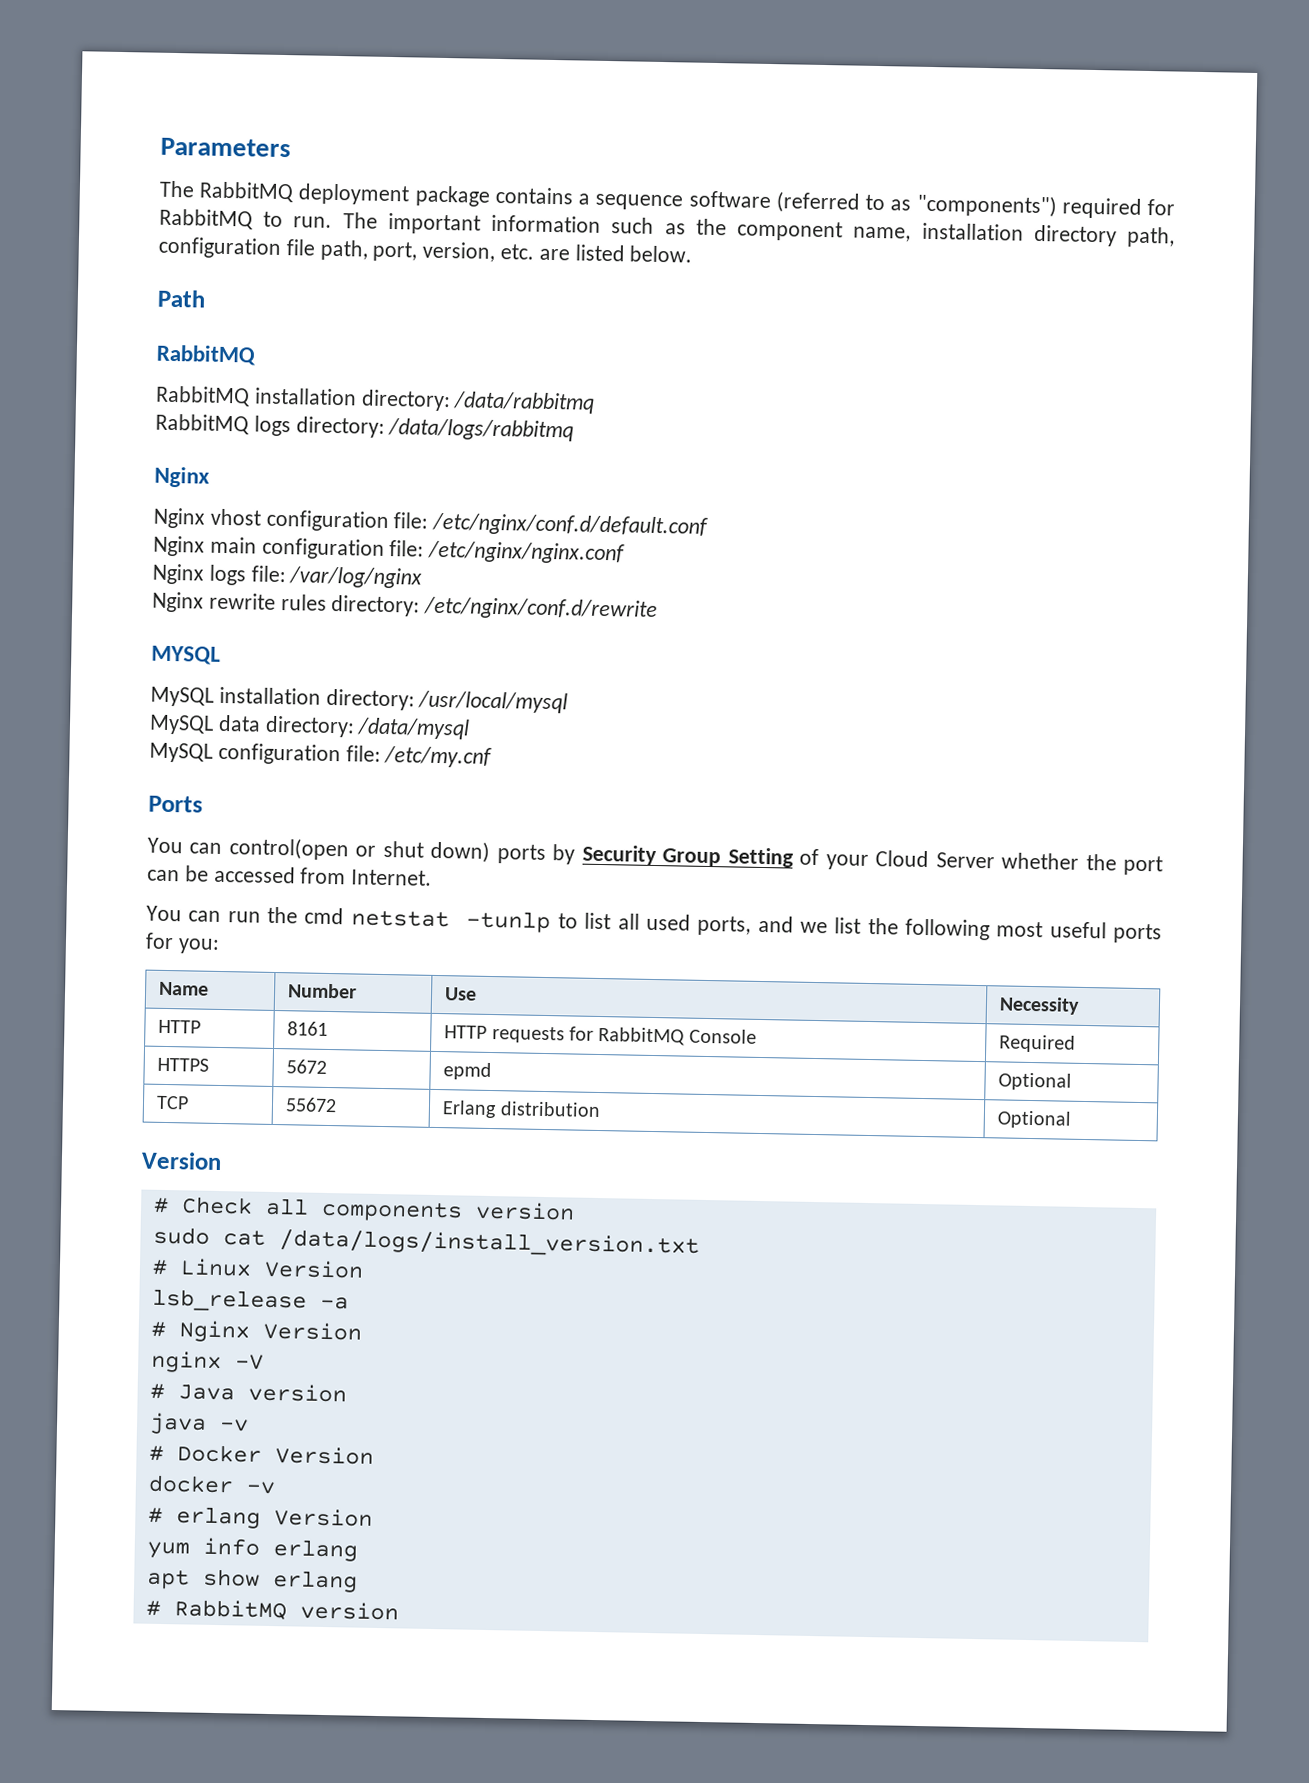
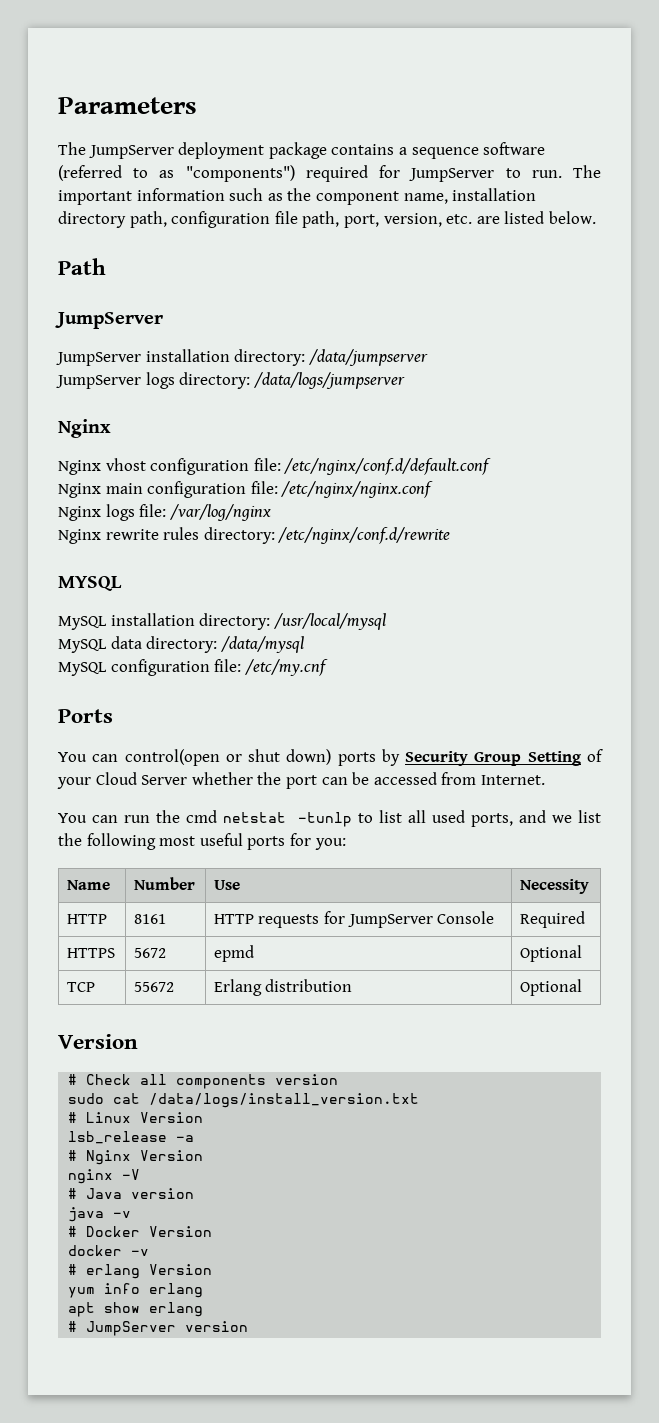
- The RabbitMQ deployment package contains a sequence software (referred to as "components") required for RabbitMQ to run.
+ The JumpServer deployment package contains a sequence software (referred to as "components") required for JumpServer to run.
  Path
- RabbitMQ
- RabbitMQ installation directory: /data/rabbitmq
- RabbitMQ logs directory: /data/logs/rabbitmq
+ JumpServer
+ JumpServer installation directory: /data/jumpserver
+ JumpServer logs directory: /data/logs/jumpserver
- HTTP | 8161 | HTTP requests for RabbitMQ Console | Required
+ HTTP | 8161 | HTTP requests for JumpServer Console | Required
- # RabbitMQ version
+ # JumpServer version

